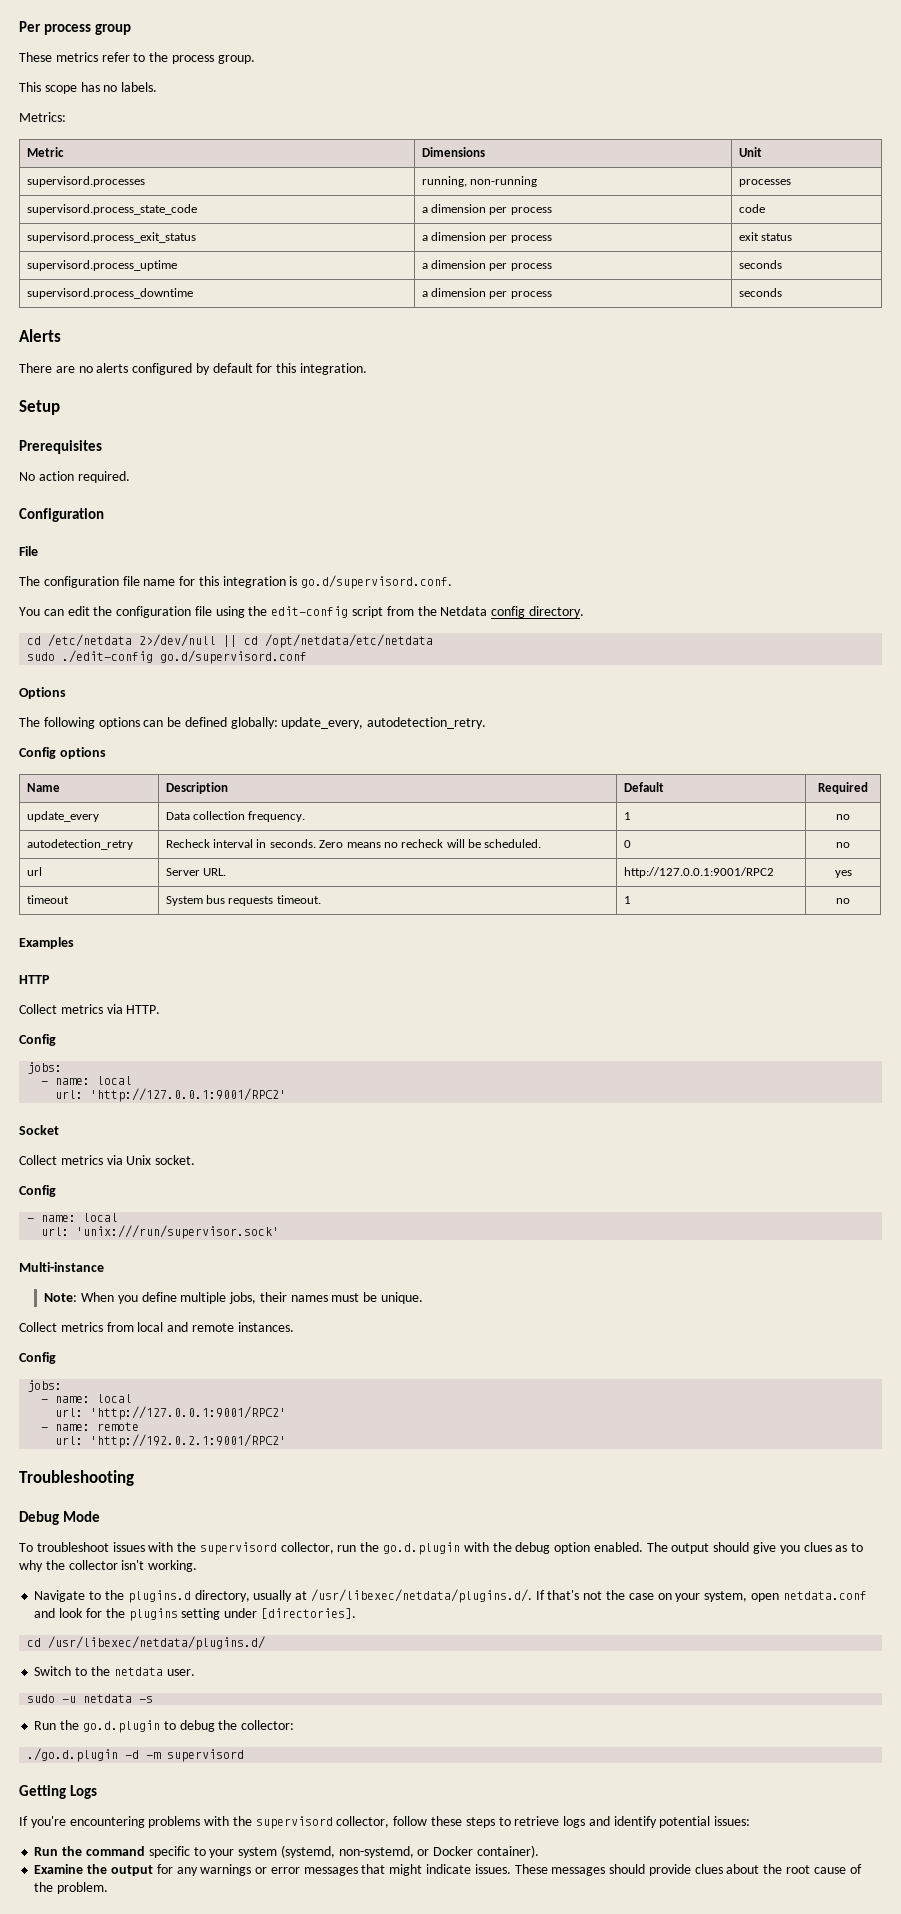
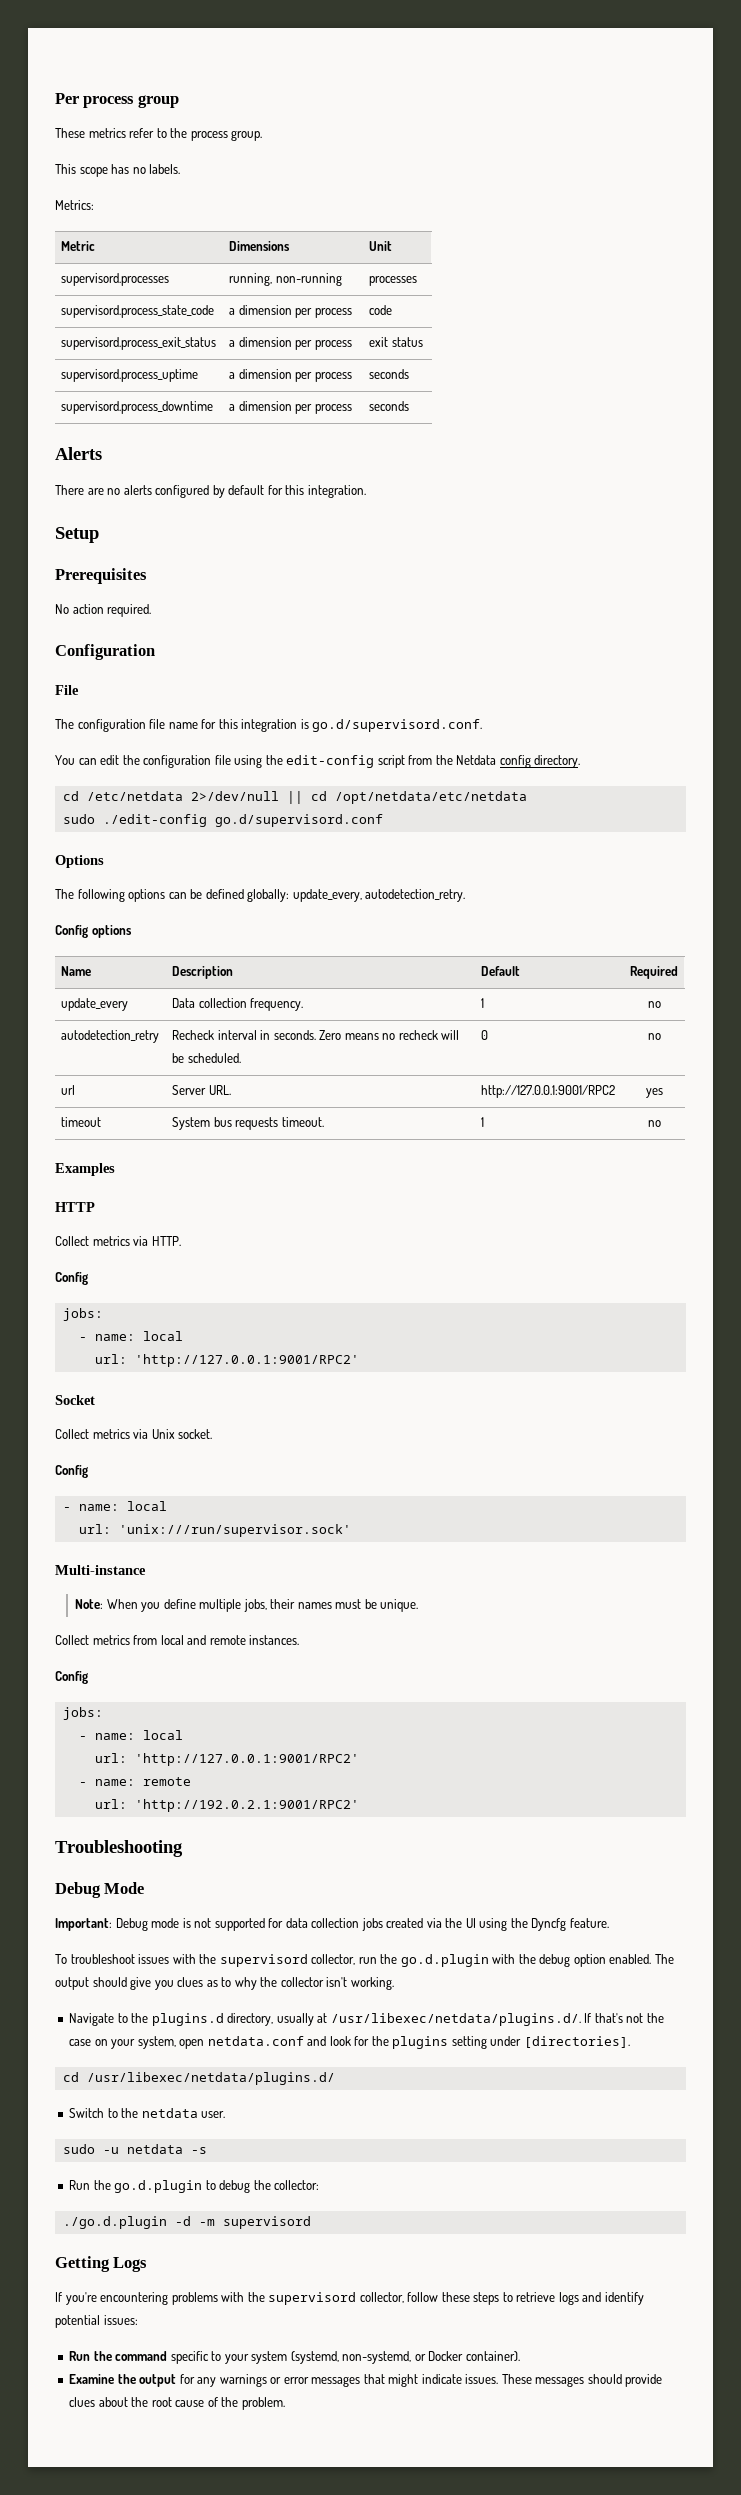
+ Important: Debug mode is not supported for data collection jobs created via the UI using the Dyncfg feature.

